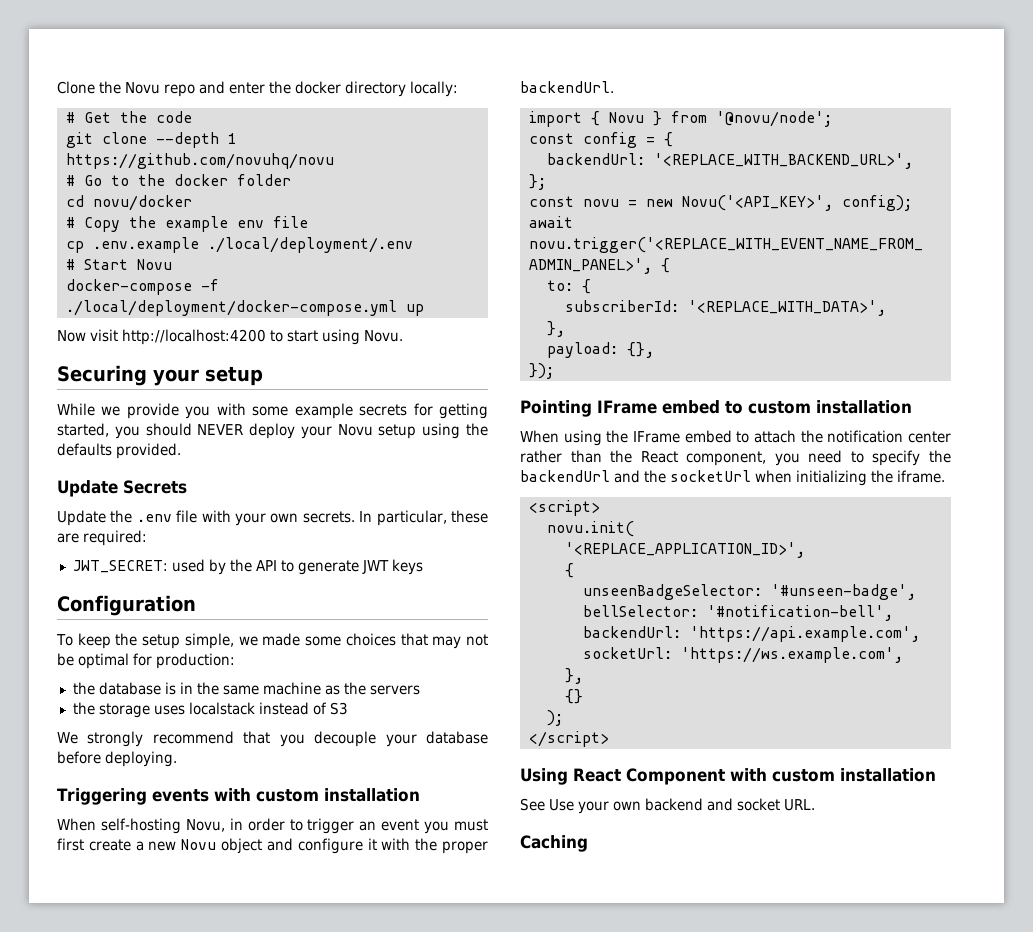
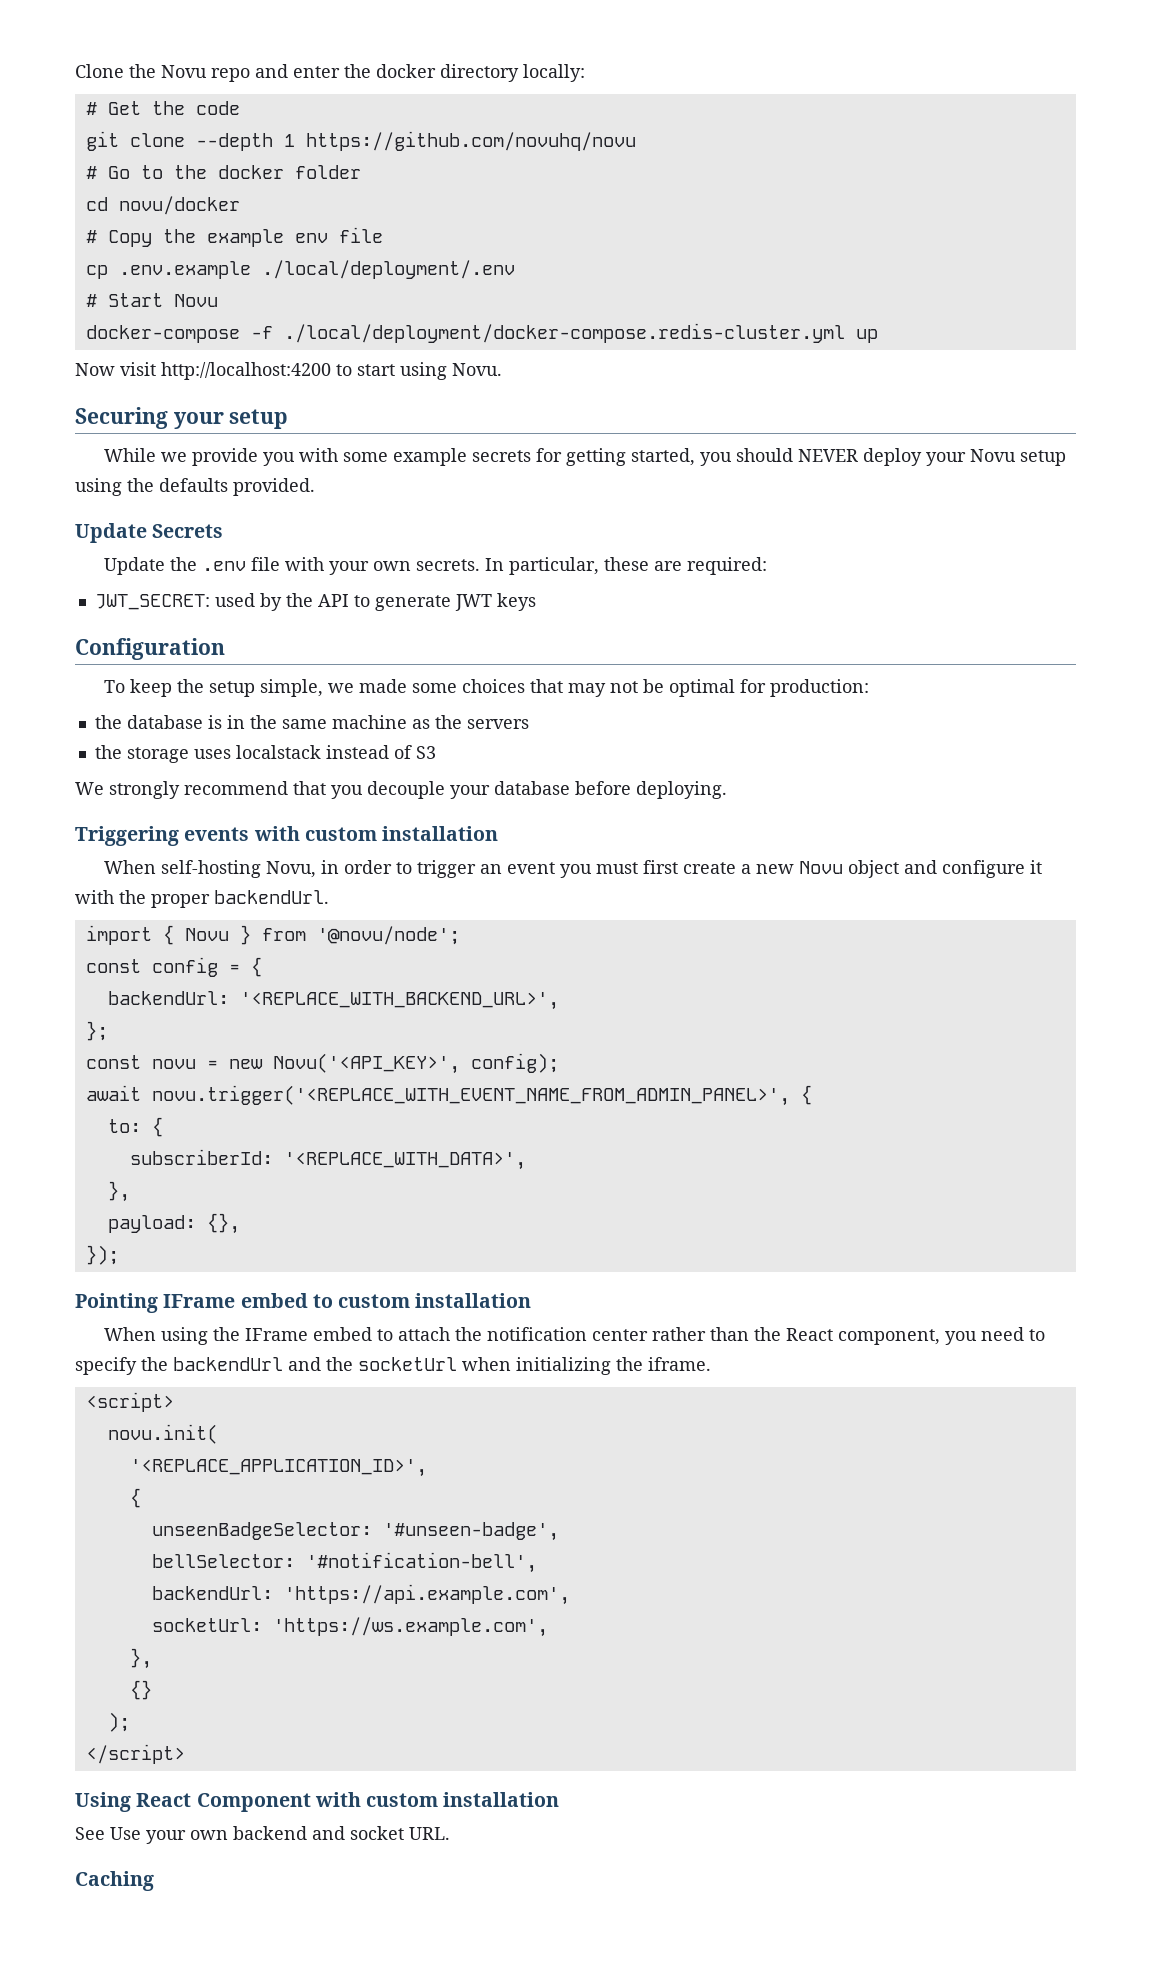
- docker-compose -f ./local/deployment/docker-compose.yml up
+ docker-compose -f ./local/deployment/docker-compose.redis-cluster.yml up

